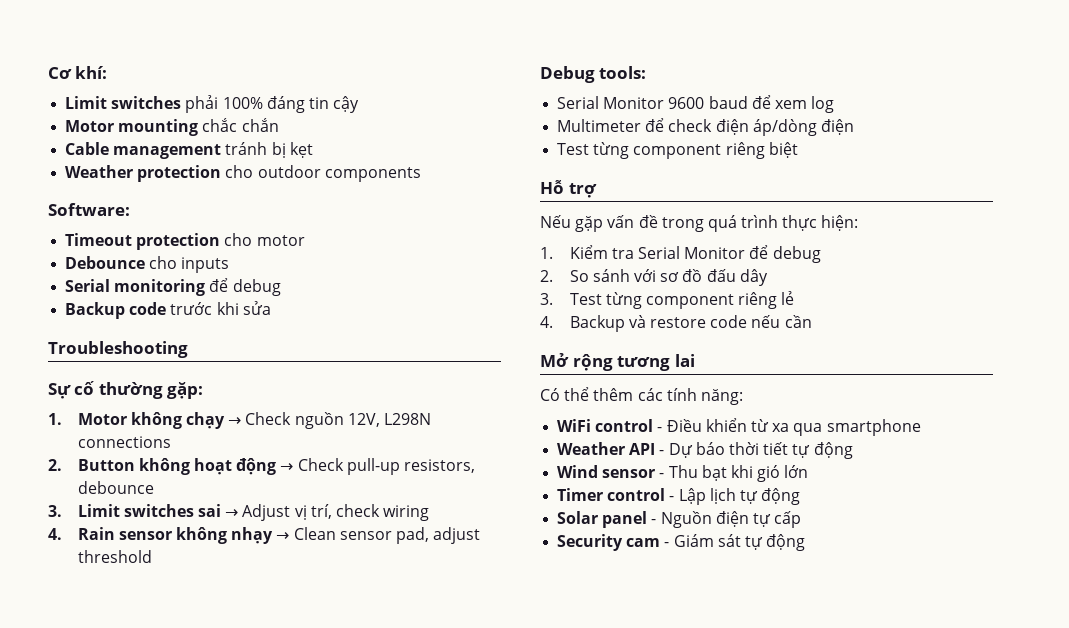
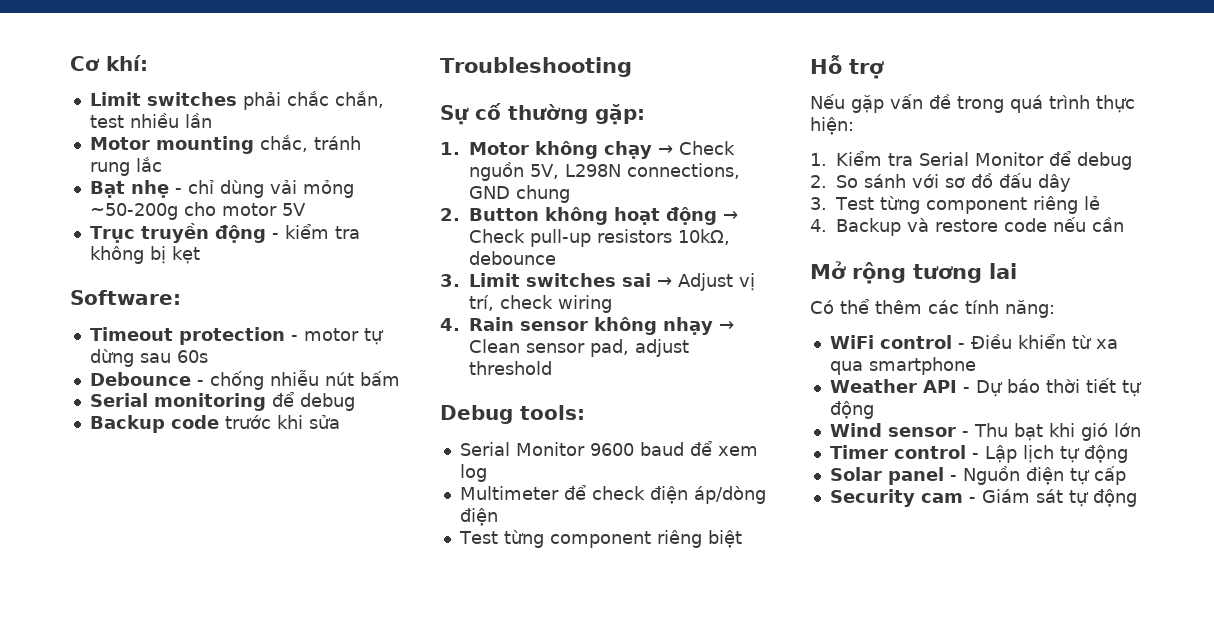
- Limit switches phải 100% đáng tin cậy
- Motor mounting chắc chắn
- Cable management tránh bị kẹt
- Weather protection cho outdoor components
+ Limit switches phải chắc chắn, test nhiều lần
+ Motor mounting chắc, tránh rung lắc
+ Bạt nhẹ - chỉ dùng vải mỏng ~50-200g cho motor 5V
+ Trục truyền động - kiểm tra không bị kẹt
- Timeout protection cho motor
- Debounce cho inputs
+ Timeout protection - motor tự dừng sau 60s
+ Debounce - chống nhiễu nút bấm
- 1. Motor không chạy → Check nguồn 12V, L298N connections
+ 1. Motor không chạy → Check nguồn 5V, L298N connections, GND chung
- 2. Button không hoạt động → Check pull-up resistors, debounce
+ 2. Button không hoạt động → Check pull-up resistors 10kΩ, debounce

